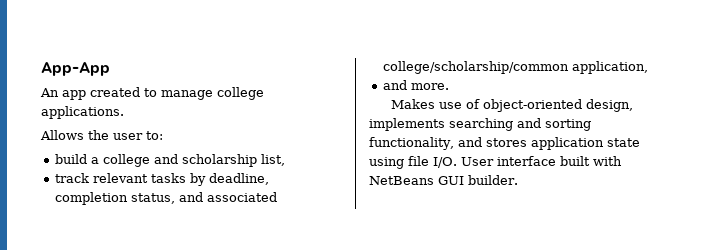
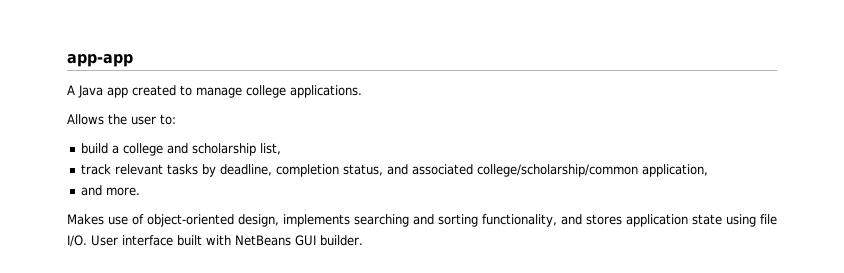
- App-App
- An app created to manage college applications.
+ app-app
+ A Java app created to manage college applications.

